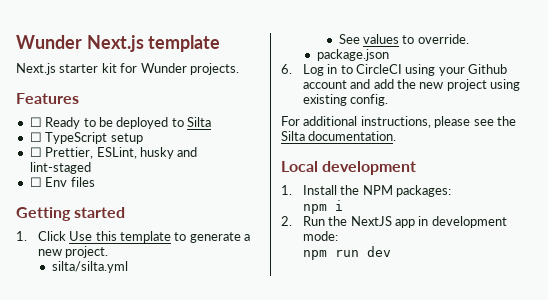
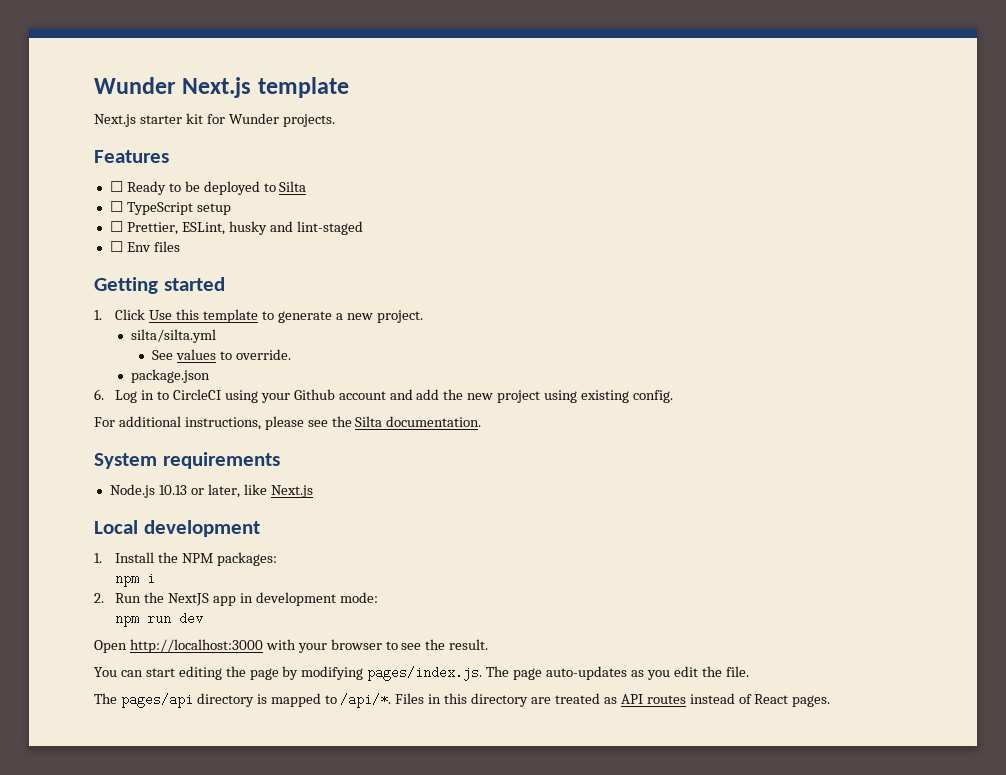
+ System requirements
+ Node.js 10.13 or later, like Next.js
+ Open http://localhost:3000 with your browser to see the result.
+ You can start editing the page by modifying pages/index.js. The page auto-updates as you edit the file.
+ The pages/api directory is mapped to /api/*. Files in this directory are treated as API routes instead of React pages.

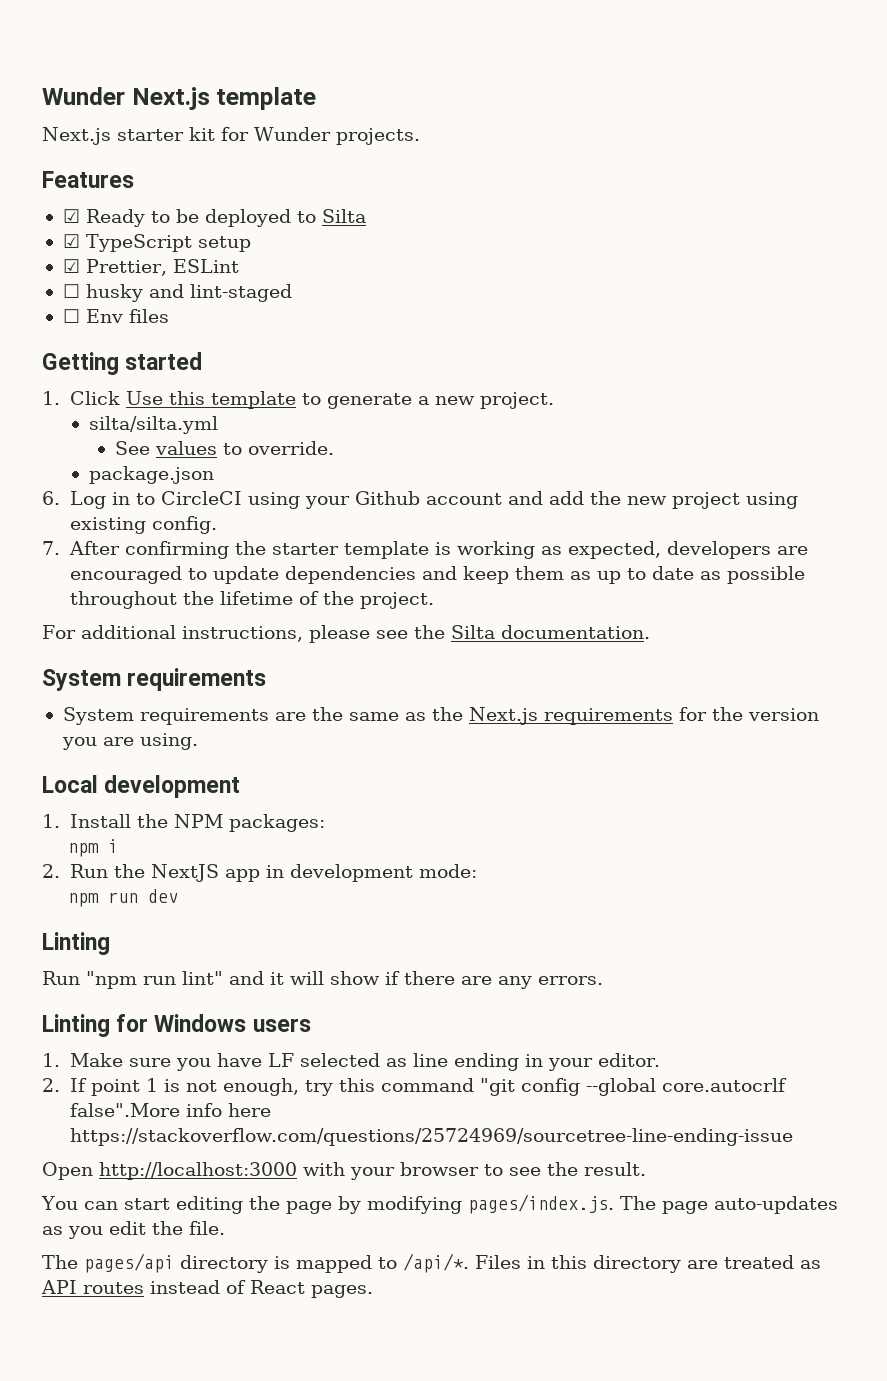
- ☐ Ready to be deployed to Silta
+ ☑ Ready to be deployed to Silta
- ☐ TypeScript setup
+ ☑ TypeScript setup
- ☐ Prettier, ESLint, husky and lint-staged
+ ☑ Prettier, ESLint
+ ☐ husky and lint-staged
+ 7. After confirming the starter template is working as expected, developers are encouraged to update dependencies and keep them as up to date as possible throughout the lifetime of the project.
- Node.js 10.13 or later, like Next.js
+ System requirements are the same as the Next.js requirements for the version you are using.
  npm run dev
+ Linting
+ Run "npm run lint" and it will show if there are any errors.
+ Linting for Windows users
+ 1. Make sure you have LF selected as line ending in your editor.
+ 2. If point 1 is not enough, try this command "git config --global core.autocrlf false".More info here https://stackoverflow.com/questions/25724969/sourcetree-line-ending-issue

